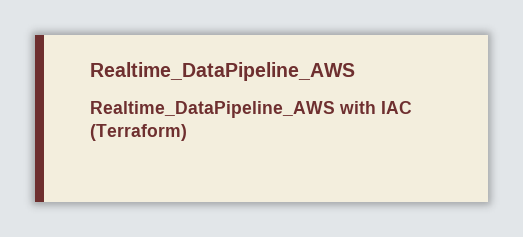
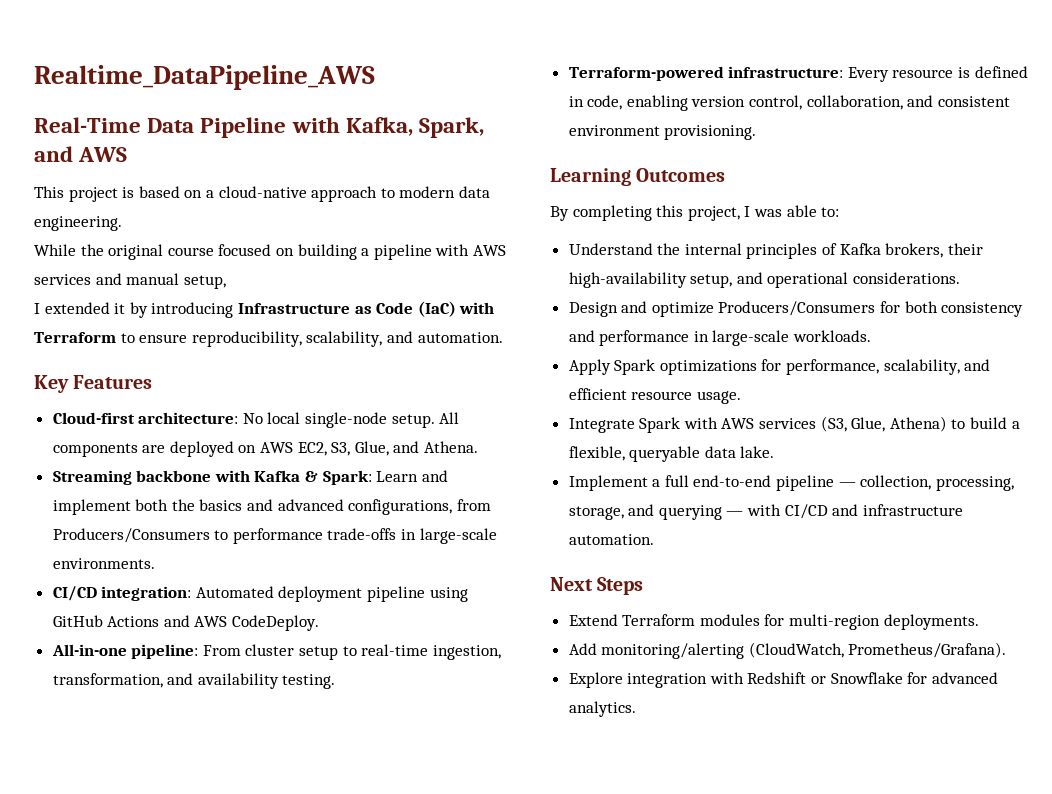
- Realtime_DataPipeline_AWS with IAC (Terraform)
+ Real-Time Data Pipeline with Kafka, Spark, and AWS
+ This project is based on a cloud-native approach to modern data engineering.
+ While the original course focused on building a pipeline with AWS services and manual setup,
+ I extended it by introducing Infrastructure as Code (IaC) with Terraform to ensure reproducibility, scalability, and automation.
+ Key Features
+ Cloud-first architecture: No local single-node setup. All components are deployed on AWS EC2, S3, Glue, and Athena.
+ Streaming backbone with Kafka & Spark: Learn and implement both the basics and advanced configurations, from Producers/Consumers to performance trade-offs in large-scale environments.
+ CI/CD integration: Automated deployment pipeline using GitHub Actions and AWS CodeDeploy.
+ All-in-one pipeline: From cluster setup to real-time ingestion, transformation, and availability testing.
+ Terraform-powered infrastructure: Every resource is defined in code, enabling version control, collaboration, and consistent environment provisioning.
+ Learning Outcomes
+ By completing this project, I was able to:
+ Understand the internal principles of Kafka brokers, their high-availability setup, and operational considerations.
+ Design and optimize Producers/Consumers for both consistency and performance in large-scale workloads.
+ Apply Spark optimizations for performance, scalability, and efficient resource usage.
+ Integrate Spark with AWS services (S3, Glue, Athena) to build a flexible, queryable data lake.
+ Implement a full end-to-end pipeline — collection, processing, storage, and querying — with CI/CD and infrastructure automation.
+ Next Steps
+ Extend Terraform modules for multi-region deployments.
+ Add monitoring/alerting (CloudWatch, Prometheus/Grafana).
+ Explore integration with Redshift or Snowflake for advanced analytics.

